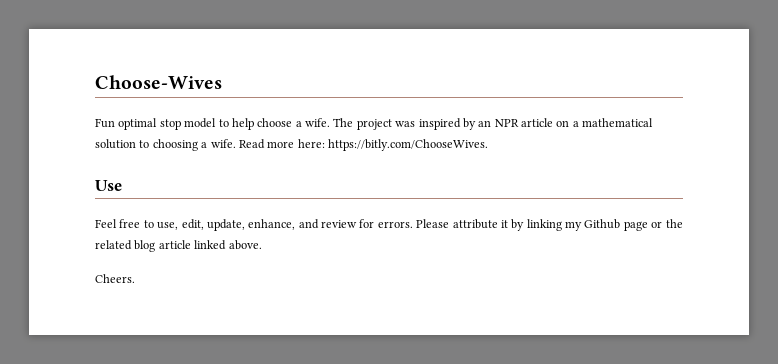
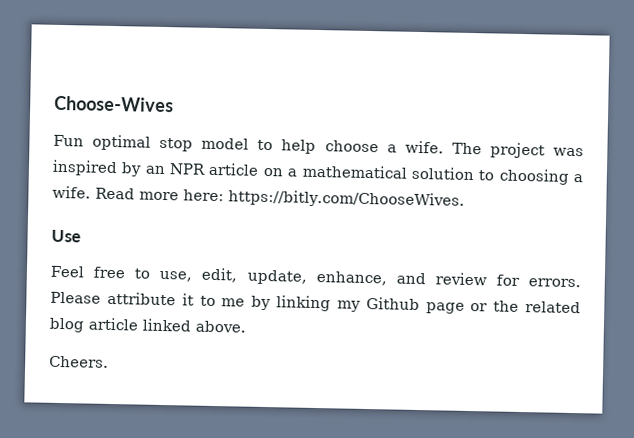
- Please attribute it by linking my Github page or the related blog article linked above.
+ Please attribute it to me by linking my Github page or the related blog article linked above.

